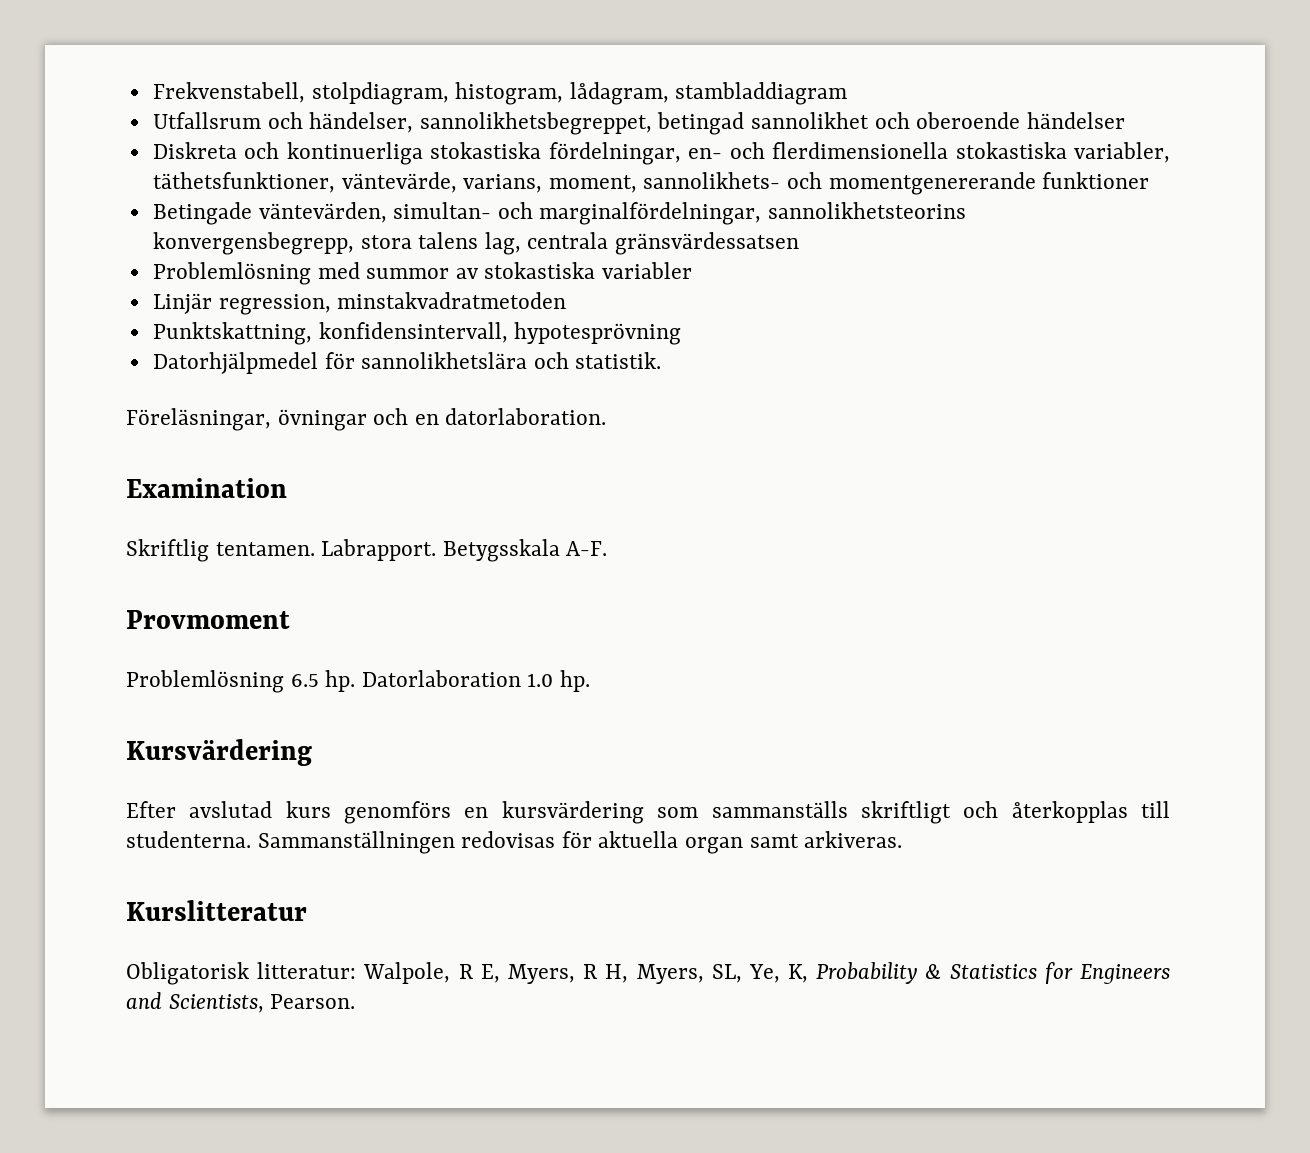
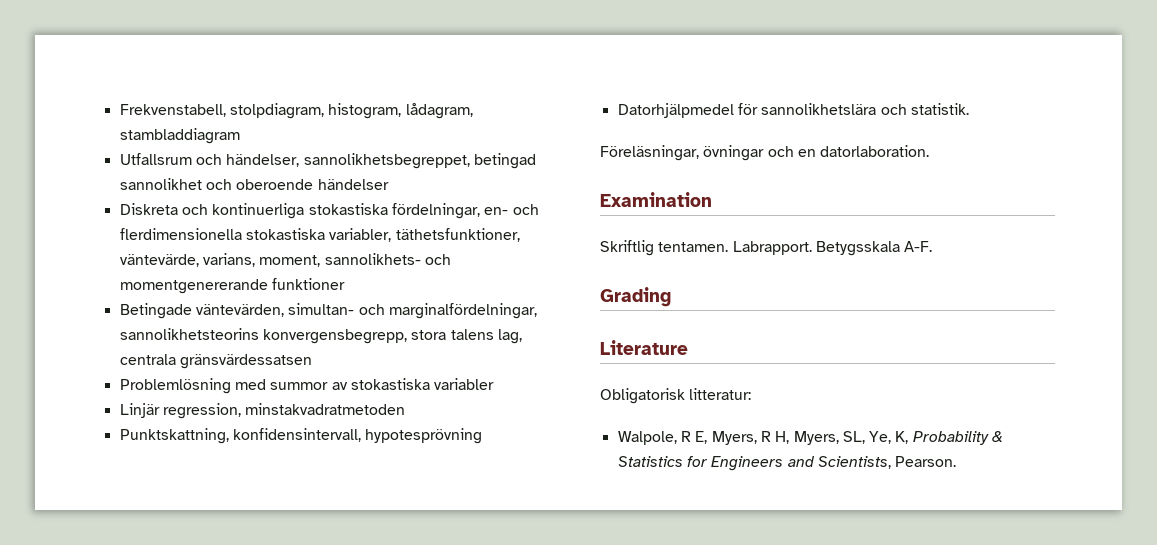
- Provmoment
- Problemlösning 6.5 hp. Datorlaboration 1.0 hp.
- Kursvärdering
- Efter avslutad kurs genomförs en kursvärdering som sammanställs skriftligt och återkopplas till studenterna. Sammanställningen redovisas för aktuella organ samt arkiveras.
- Kurslitteratur
+ Grading
+ Literature
- Obligatorisk litteratur: Walpole, R E, Myers, R H, Myers, SL, Ye, K, Probability & Statistics for Engineers and Scientists, Pearson.
+ Obligatorisk litteratur:
+ Walpole, R E, Myers, R H, Myers, SL, Ye, K, Probability & Statistics for Engineers and Scientists, Pearson.

